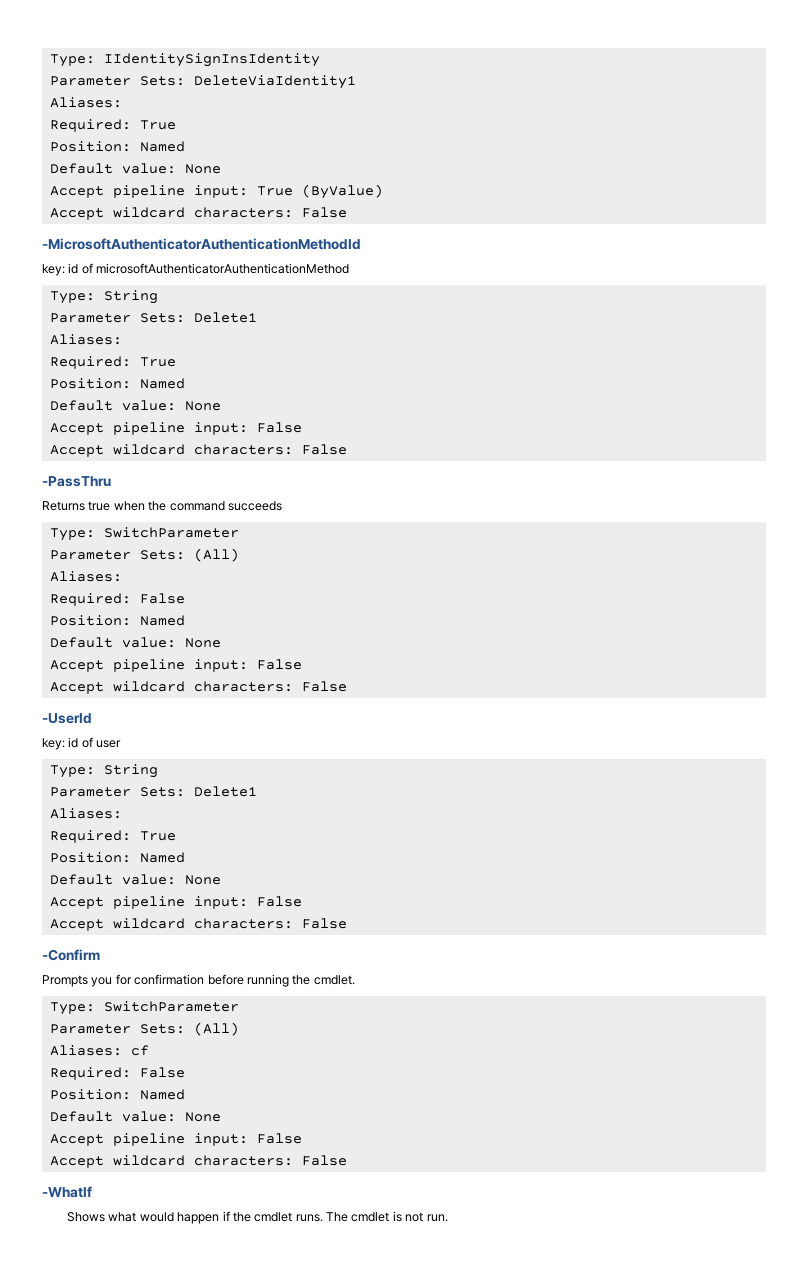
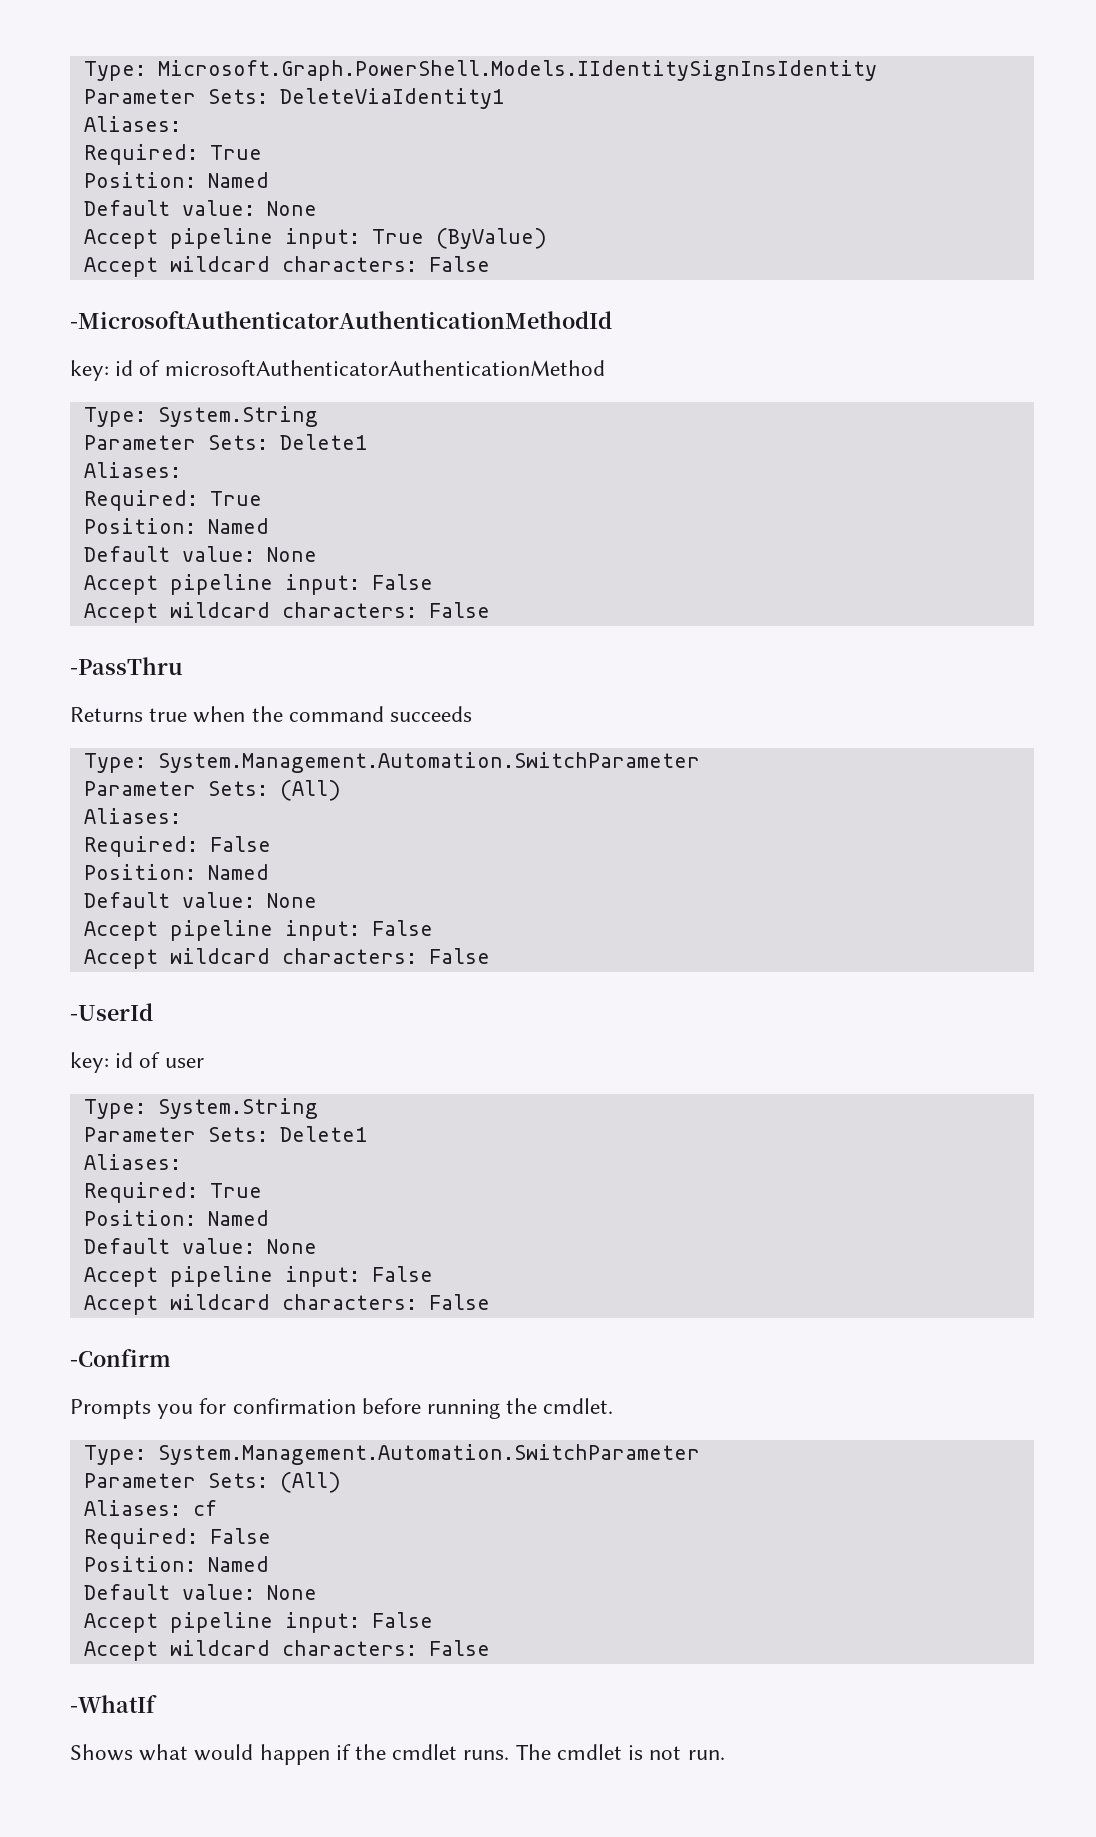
- Type: IIdentitySignInsIdentity
+ Type: Microsoft.Graph.PowerShell.Models.IIdentitySignInsIdentity
  key: id of microsoftAuthenticatorAuthenticationMethod
- Type: String
+ Type: System.String
  Returns true when the command succeeds
- Type: SwitchParameter
+ Type: System.Management.Automation.SwitchParameter
  key: id of user
- Type: String
+ Type: System.String
  Prompts you for confirmation before running the cmdlet.
- Type: SwitchParameter
+ Type: System.Management.Automation.SwitchParameter

